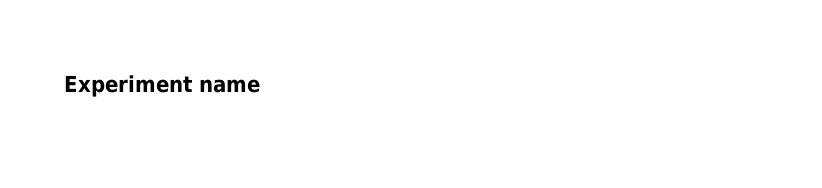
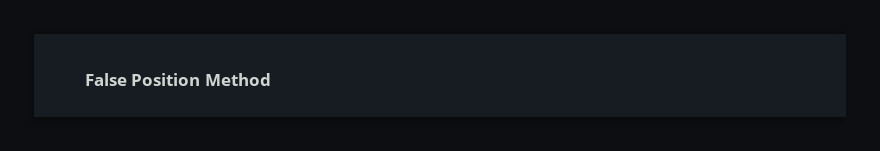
- Experiment name
+ False Position Method

